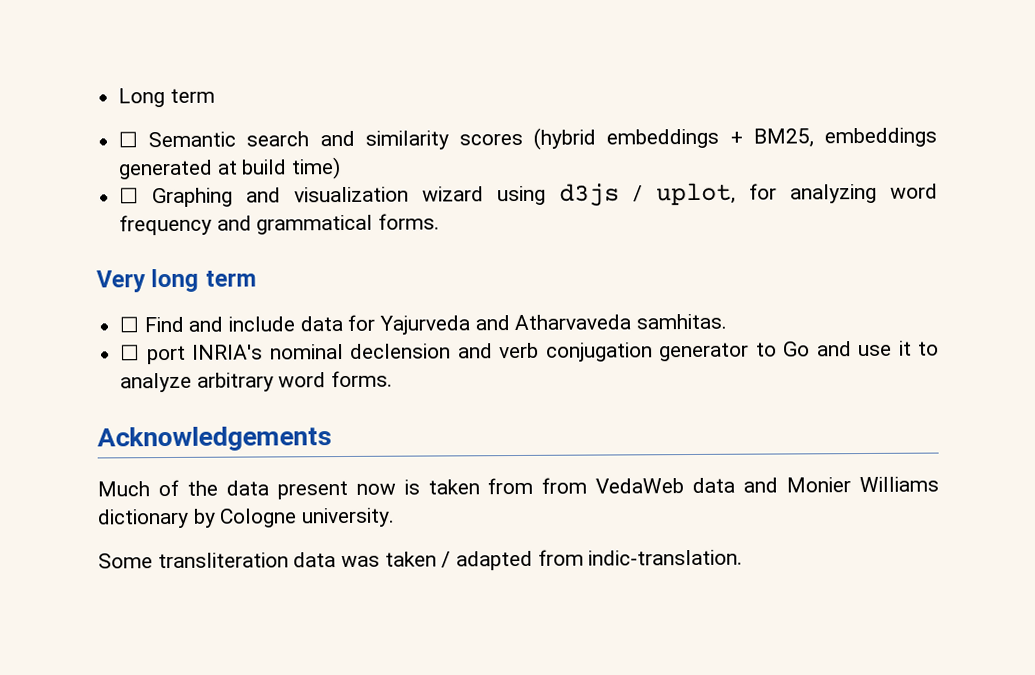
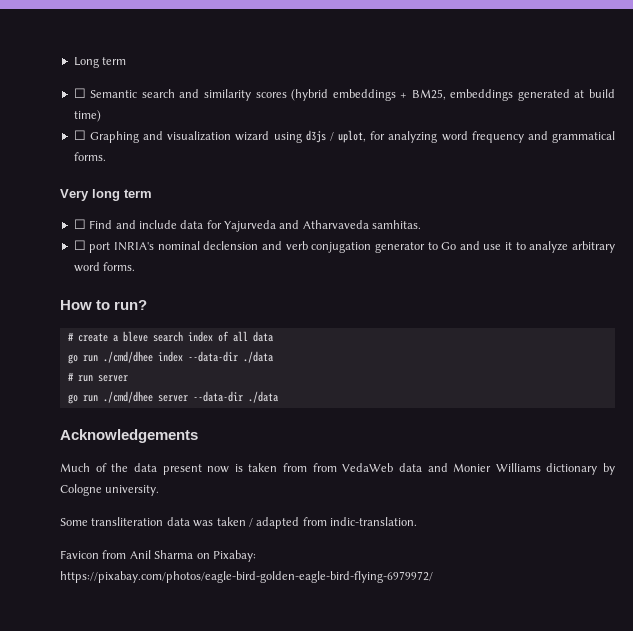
+ How to run?
+ # create a bleve search index of all data
+ go run ./cmd/dhee index --data-dir ./data
+ # run server
+ go run ./cmd/dhee server --data-dir ./data
+ Favicon from Anil Sharma on Pixabay: https://pixabay.com/photos/eagle-bird-golden-eagle-bird-flying-6979972/

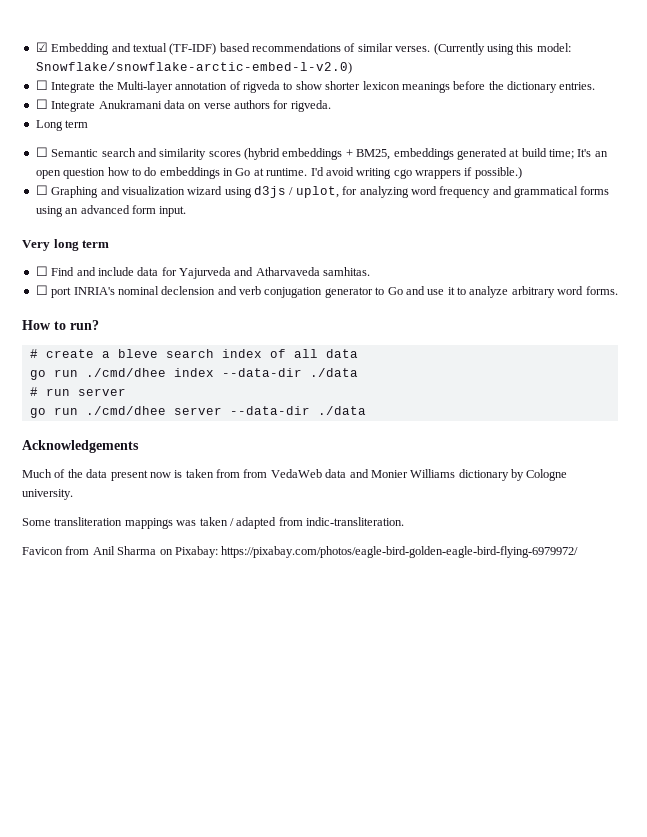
+ ☑ Embedding and textual (TF-IDF) based recommendations of similar verses. (Currently using this model: Snowflake/snowflake-arctic-embed-l-v2.0)
+ ☐ Integrate the Multi-layer annotation of rigveda to show shorter lexicon meanings before the dictionary entries.
+ ☐ Integrate Anukramani data on verse authors for rigveda.
- ☐ Semantic search and similarity scores (hybrid embeddings + BM25, embeddings generated at build time)
+ ☐ Semantic search and similarity scores (hybrid embeddings + BM25, embeddings generated at build time; It's an open question how to do embeddings in Go at runtime. I'd avoid writing cgo wrappers if possible.)
- ☐ Graphing and visualization wizard using d3js / uplot, for analyzing word frequency and grammatical forms.
+ ☐ Graphing and visualization wizard using d3js / uplot, for analyzing word frequency and grammatical forms using an advanced form input.
- Some transliteration data was taken / adapted from indic-translation.
+ Some transliteration mappings was taken / adapted from indic-transliteration.

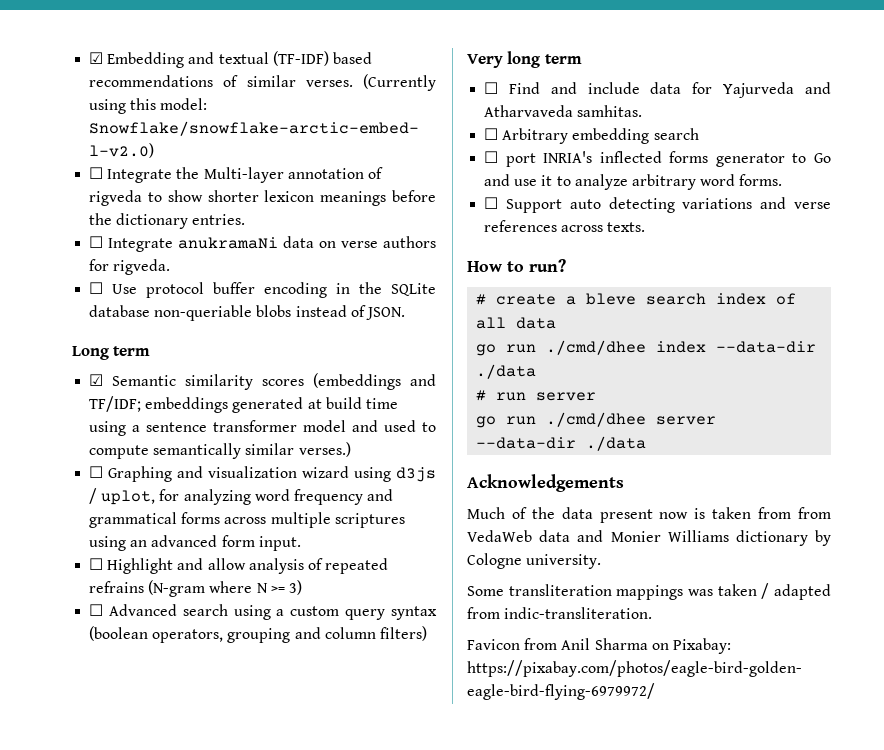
- ☐ Integrate Anukramani data on verse authors for rigveda.
+ ☐ Integrate anukramaNi data on verse authors for rigveda.
+ ☐ Use protocol buffer encoding in the SQLite database non-queriable blobs instead of JSON.
  Long term
- ☐ Semantic search and similarity scores (hybrid embeddings + BM25, embeddings generated at build time; It's an open question how to do embeddings in Go at runtime. I'd avoid writing cgo wrappers if possible.)
+ ☑ Semantic similarity scores (embeddings and TF/IDF; embeddings generated at build time using a sentence transformer model and used to compute semantically similar verses.)
- ☐ Graphing and visualization wizard using d3js / uplot, for analyzing word frequency and grammatical forms using an advanced form input.
+ ☐ Graphing and visualization wizard using d3js / uplot, for analyzing word frequency and grammatical forms across multiple scriptures using an advanced form input.
+ ☐ Highlight and allow analysis of repeated refrains (N-gram where N >= 3)
+ ☐ Advanced search using a custom query syntax (boolean operators, grouping and column filters)
+ ☐ Arbitrary embedding search
- ☐ port INRIA's nominal declension and verb conjugation generator to Go and use it to analyze arbitrary word forms.
+ ☐ port INRIA's inflected forms generator to Go and use it to analyze arbitrary word forms.
+ ☐ Support auto detecting variations and verse references across texts.

